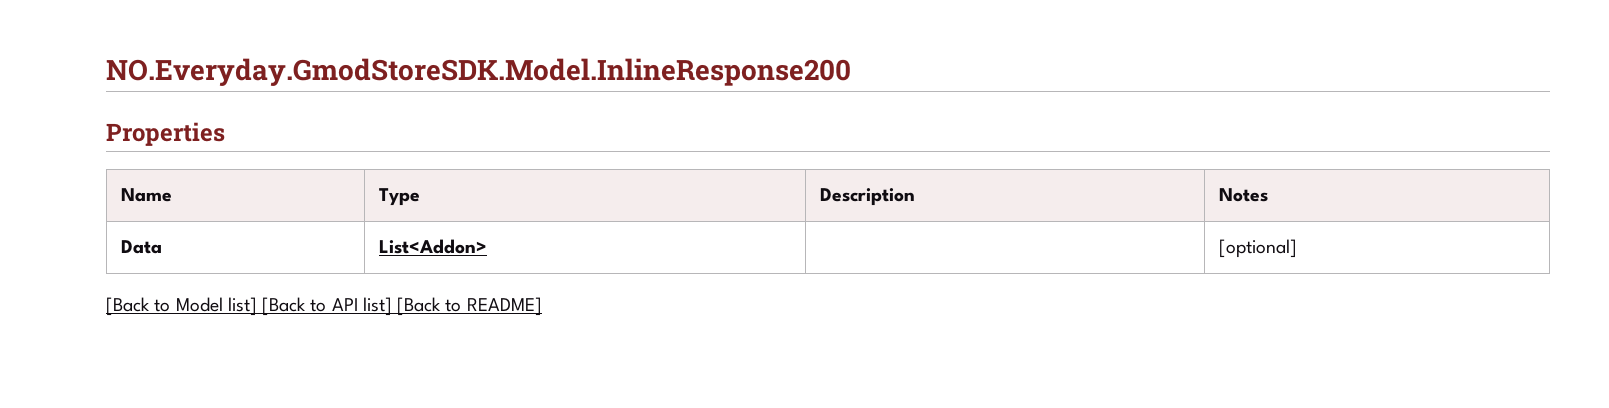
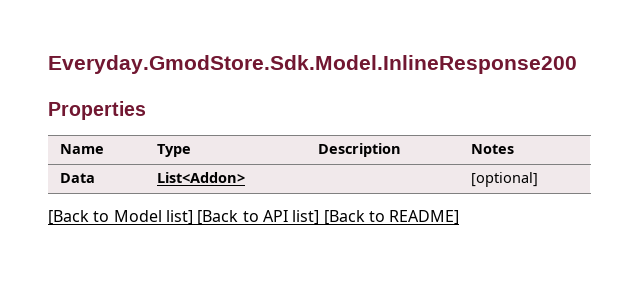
- NO.Everyday.GmodStoreSDK.Model.InlineResponse200
+ Everyday.GmodStore.Sdk.Model.InlineResponse200

